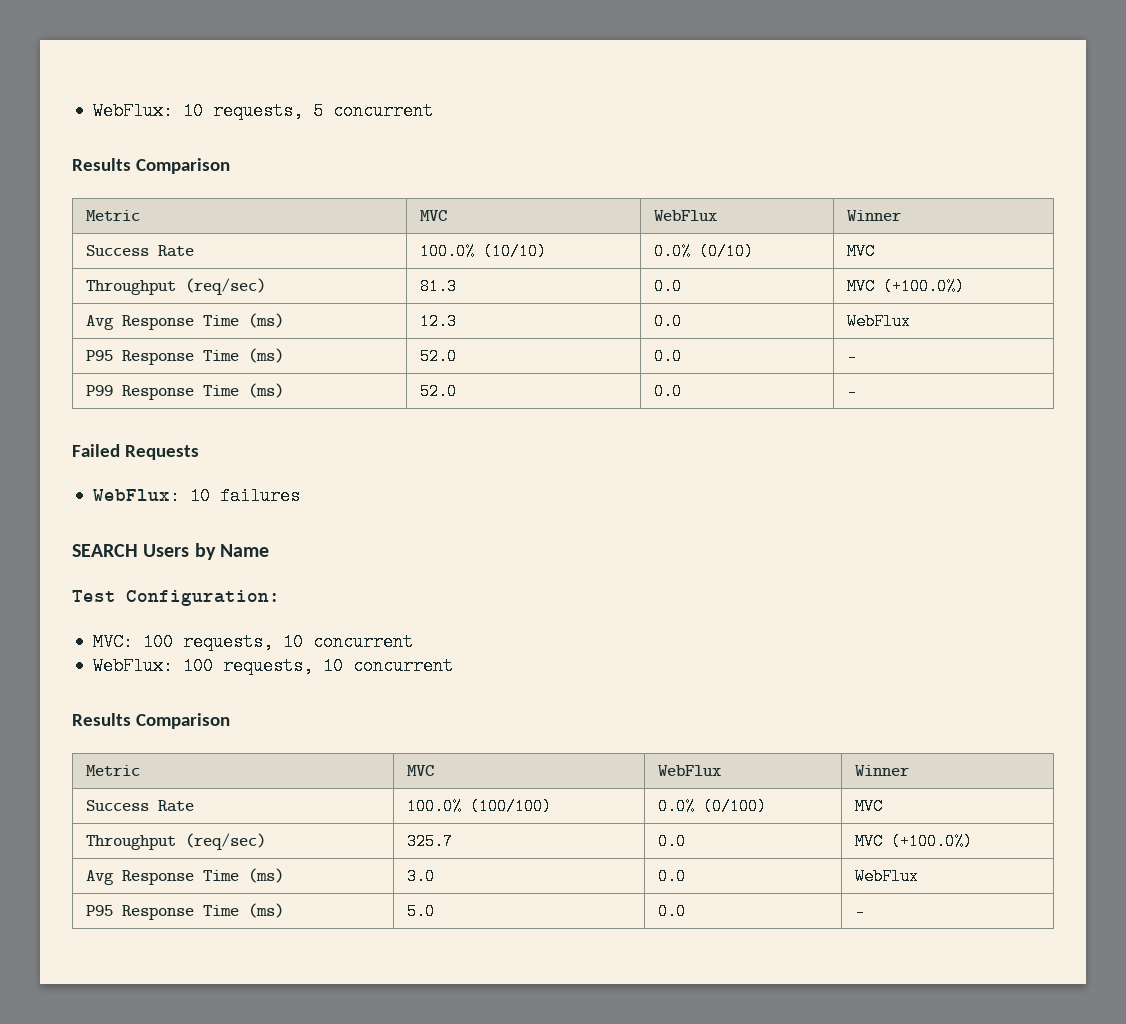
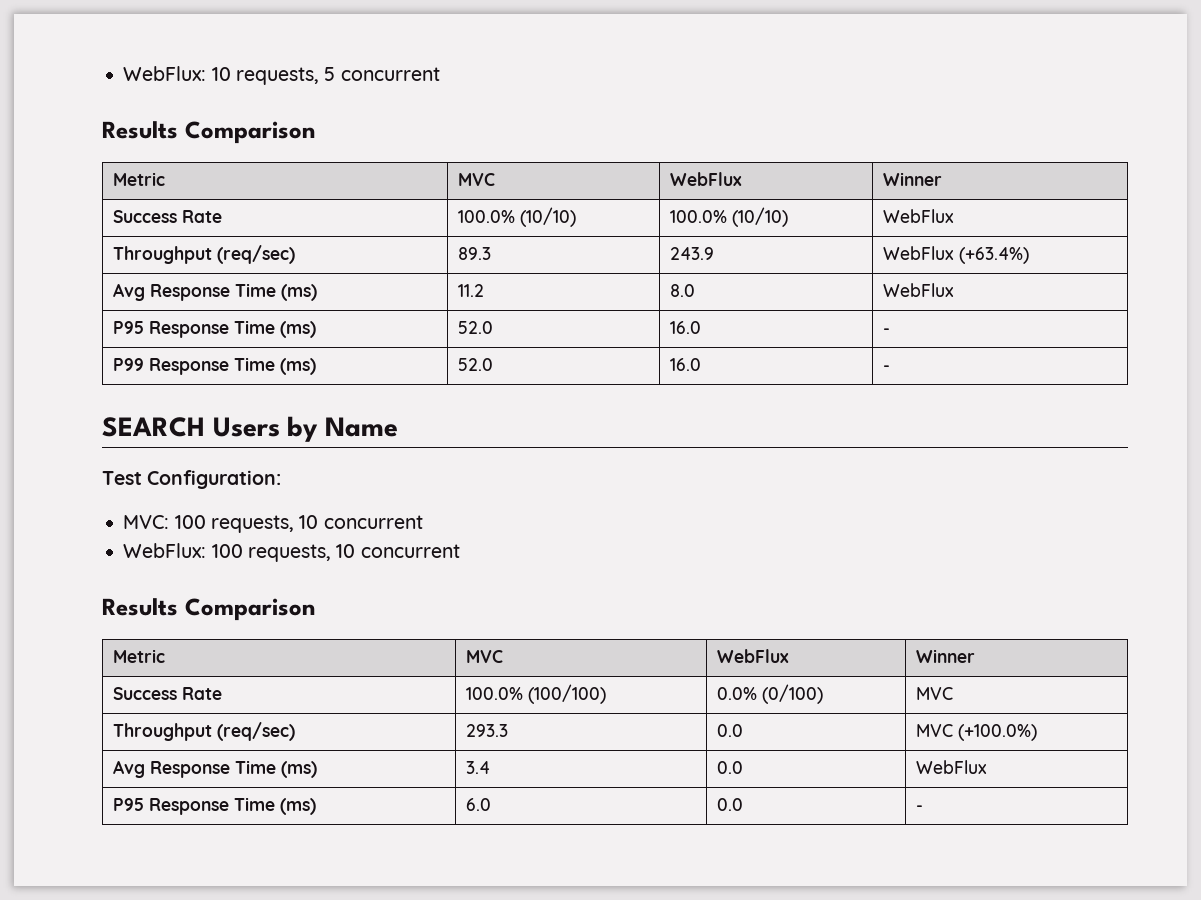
- Success Rate | 100.0% (10/10) | 0.0% (0/10) | MVC
- Throughput (req/sec) | 81.3 | 0.0 | MVC (+100.0%)
- Avg Response Time (ms) | 12.3 | 0.0 | WebFlux
+ Success Rate | 100.0% (10/10) | 100.0% (10/10) | WebFlux
+ Throughput (req/sec) | 89.3 | 243.9 | WebFlux (+63.4%)
+ Avg Response Time (ms) | 11.2 | 8.0 | WebFlux
- P95 Response Time (ms) | 52.0 | 0.0 | -
+ P95 Response Time (ms) | 52.0 | 16.0 | -
- P99 Response Time (ms) | 52.0 | 0.0 | -
- Failed Requests
- WebFlux: 10 failures
+ P99 Response Time (ms) | 52.0 | 16.0 | -
- Throughput (req/sec) | 325.7 | 0.0 | MVC (+100.0%)
- Avg Response Time (ms) | 3.0 | 0.0 | WebFlux
- P95 Response Time (ms) | 5.0 | 0.0 | -
+ Throughput (req/sec) | 293.3 | 0.0 | MVC (+100.0%)
+ Avg Response Time (ms) | 3.4 | 0.0 | WebFlux
+ P95 Response Time (ms) | 6.0 | 0.0 | -

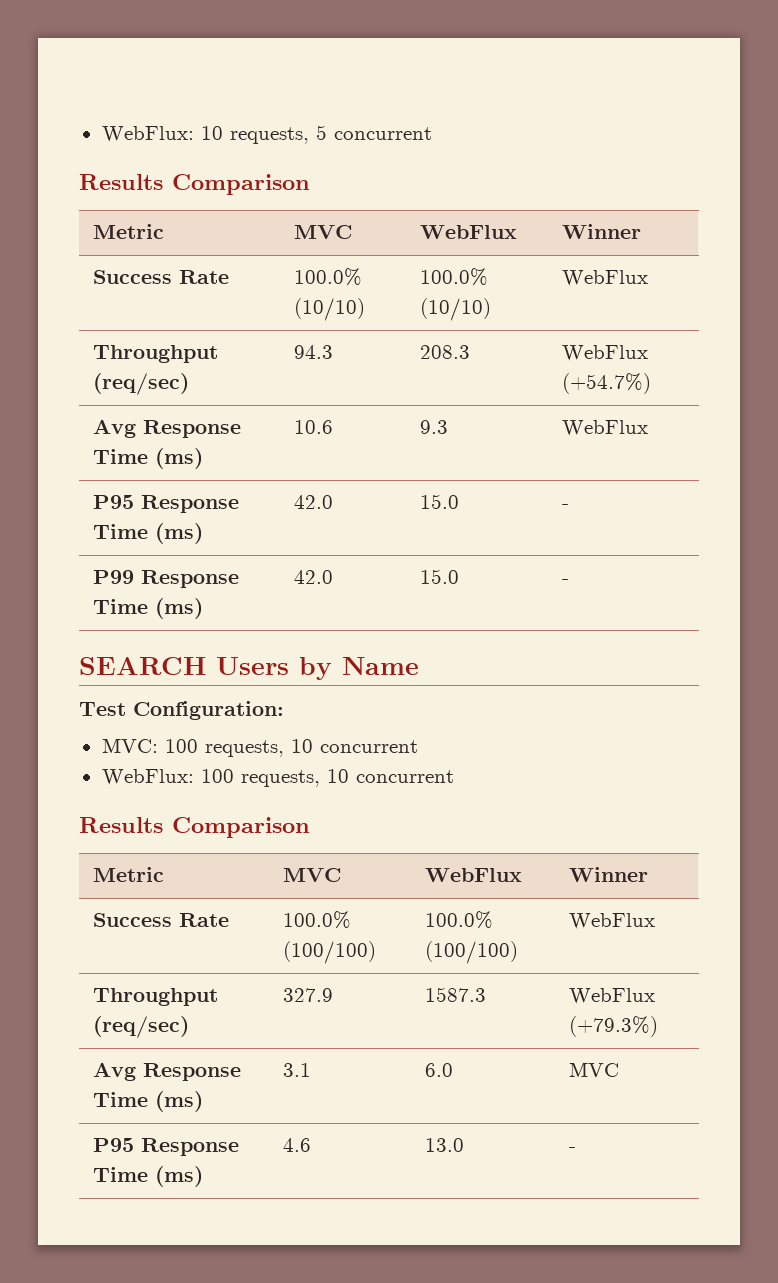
- Throughput (req/sec) | 89.3 | 243.9 | WebFlux (+63.4%)
- Avg Response Time (ms) | 11.2 | 8.0 | WebFlux
- P95 Response Time (ms) | 52.0 | 16.0 | -
+ Throughput (req/sec) | 94.3 | 208.3 | WebFlux (+54.7%)
+ Avg Response Time (ms) | 10.6 | 9.3 | WebFlux
+ P95 Response Time (ms) | 42.0 | 15.0 | -
- P99 Response Time (ms) | 52.0 | 16.0 | -
+ P99 Response Time (ms) | 42.0 | 15.0 | -
- Success Rate | 100.0% (100/100) | 0.0% (0/100) | MVC
- Throughput (req/sec) | 293.3 | 0.0 | MVC (+100.0%)
- Avg Response Time (ms) | 3.4 | 0.0 | WebFlux
- P95 Response Time (ms) | 6.0 | 0.0 | -
+ Success Rate | 100.0% (100/100) | 100.0% (100/100) | WebFlux
+ Throughput (req/sec) | 327.9 | 1587.3 | WebFlux (+79.3%)
+ Avg Response Time (ms) | 3.1 | 6.0 | MVC
+ P95 Response Time (ms) | 4.6 | 13.0 | -

